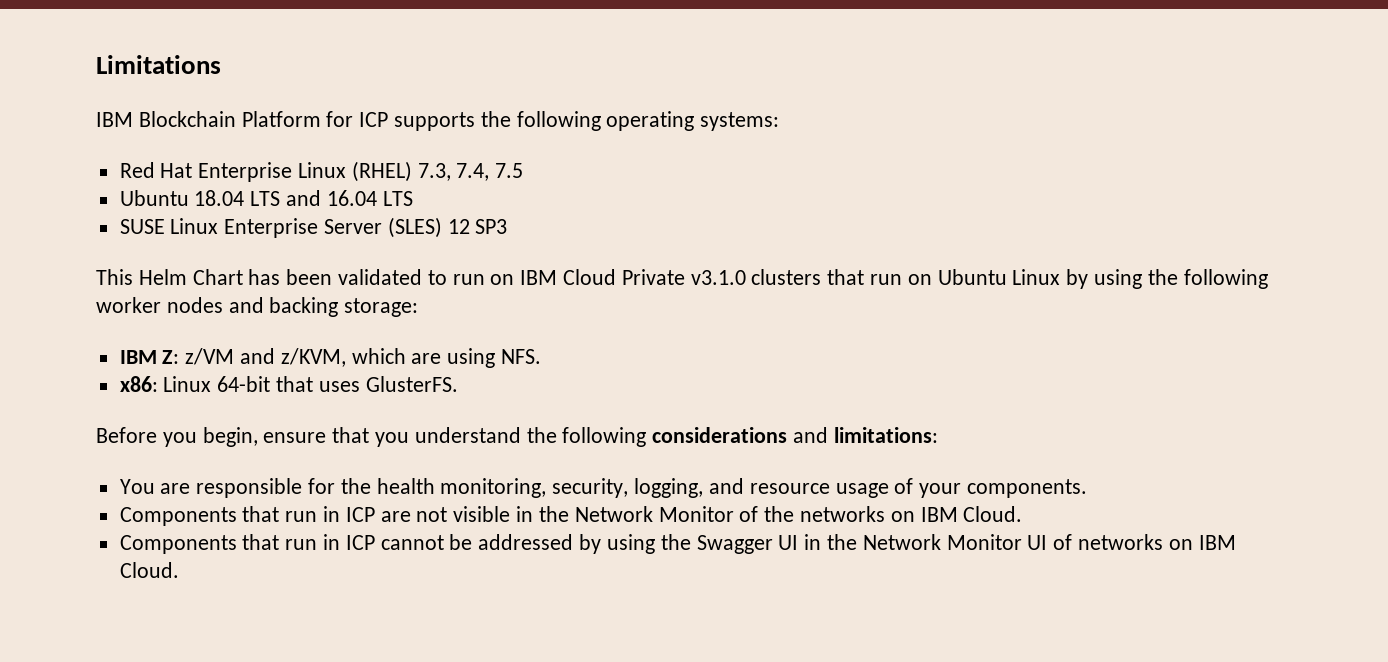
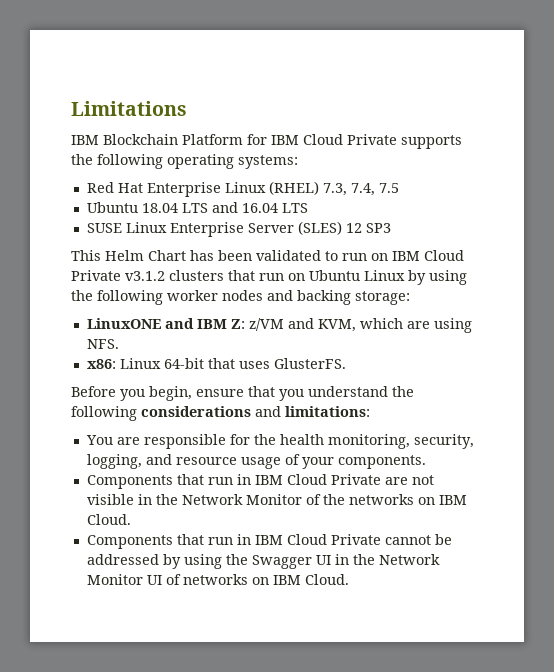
- IBM Blockchain Platform for ICP supports the following operating systems:
+ IBM Blockchain Platform for IBM Cloud Private supports the following operating systems:
- This Helm Chart has been validated to run on IBM Cloud Private v3.1.0 clusters that run on Ubuntu Linux by using the following worker nodes and backing storage:
+ This Helm Chart has been validated to run on IBM Cloud Private v3.1.2 clusters that run on Ubuntu Linux by using the following worker nodes and backing storage:
- IBM Z: z/VM and z/KVM, which are using NFS.
+ LinuxONE and IBM Z: z/VM and KVM, which are using NFS.
- Components that run in ICP are not visible in the Network Monitor of the networks on IBM Cloud.
+ Components that run in IBM Cloud Private are not visible in the Network Monitor of the networks on IBM Cloud.
- Components that run in ICP cannot be addressed by using the Swagger UI in the Network Monitor UI of networks on IBM Cloud.
+ Components that run in IBM Cloud Private cannot be addressed by using the Swagger UI in the Network Monitor UI of networks on IBM Cloud.

